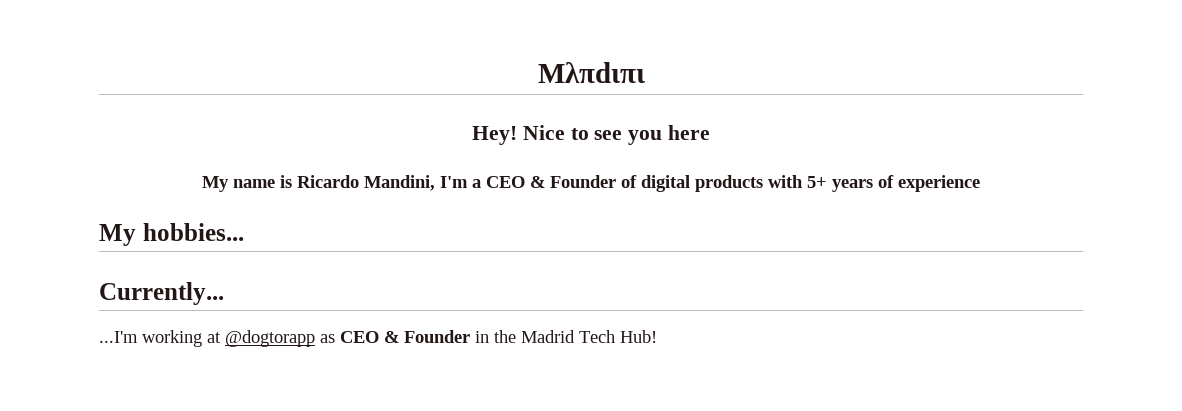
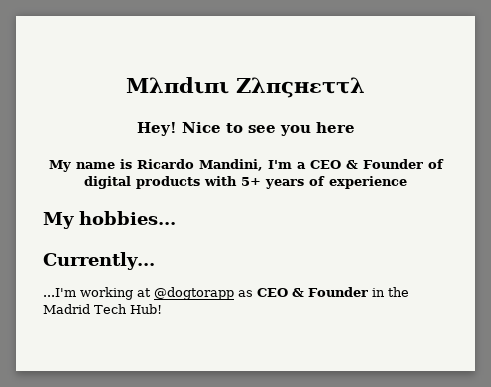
- Μλπdιπι
+ Μλπdιπι Zλπςнεττλ

